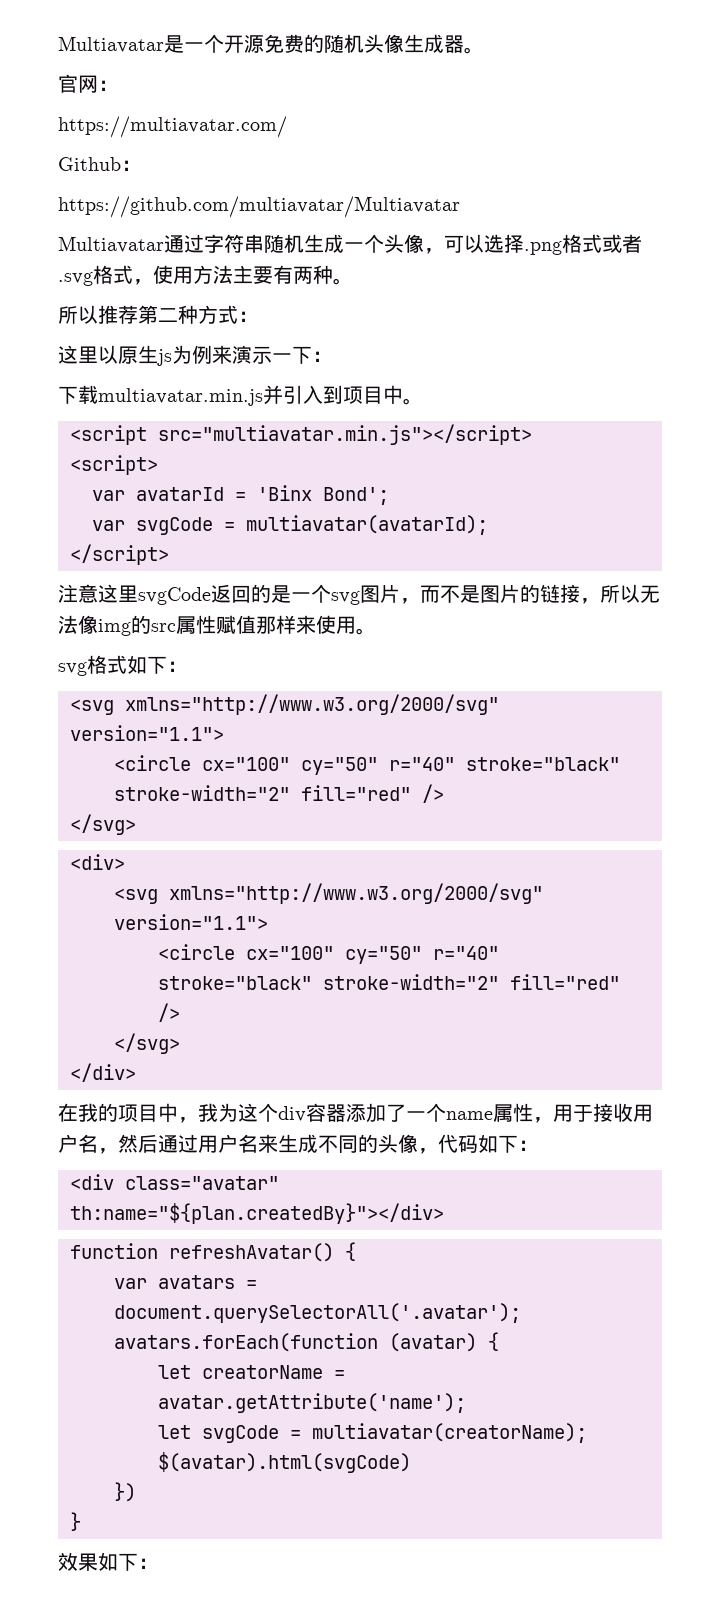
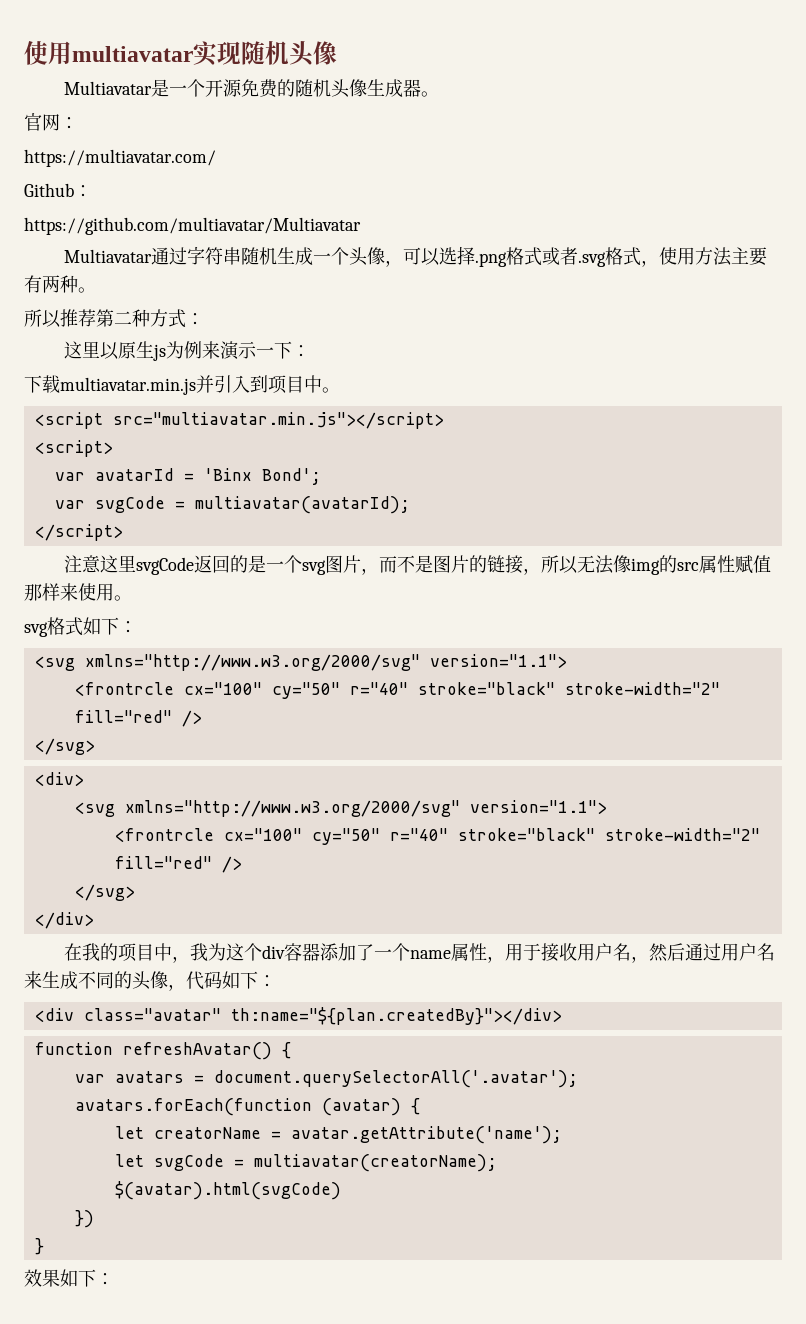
+ 使用multiavatar实现随机头像
  svg格式如下：
  <svg xmlns="http://www.w3.org/2000/svg" version="1.1">
- <circle cx="100" cy="50" r="40" stroke="black" stroke-width="2" fill="red" />
+ <frontrcle cx="100" cy="50" r="40" stroke="black" stroke-width="2" fill="red" />
  <div>
  <svg xmlns="http://www.w3.org/2000/svg" version="1.1">
- <circle cx="100" cy="50" r="40" stroke="black" stroke-width="2" fill="red" />
+ <frontrcle cx="100" cy="50" r="40" stroke="black" stroke-width="2" fill="red" />

